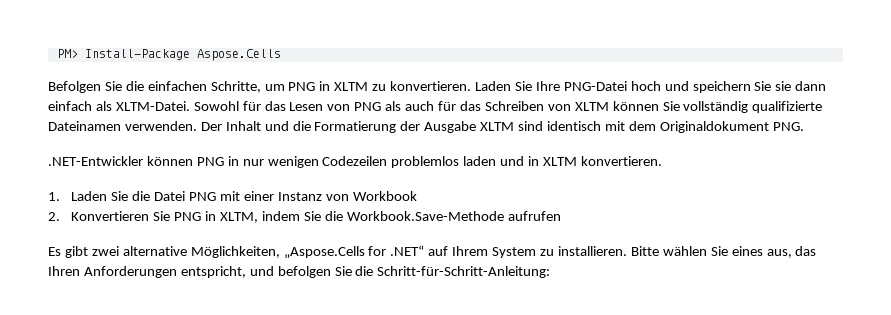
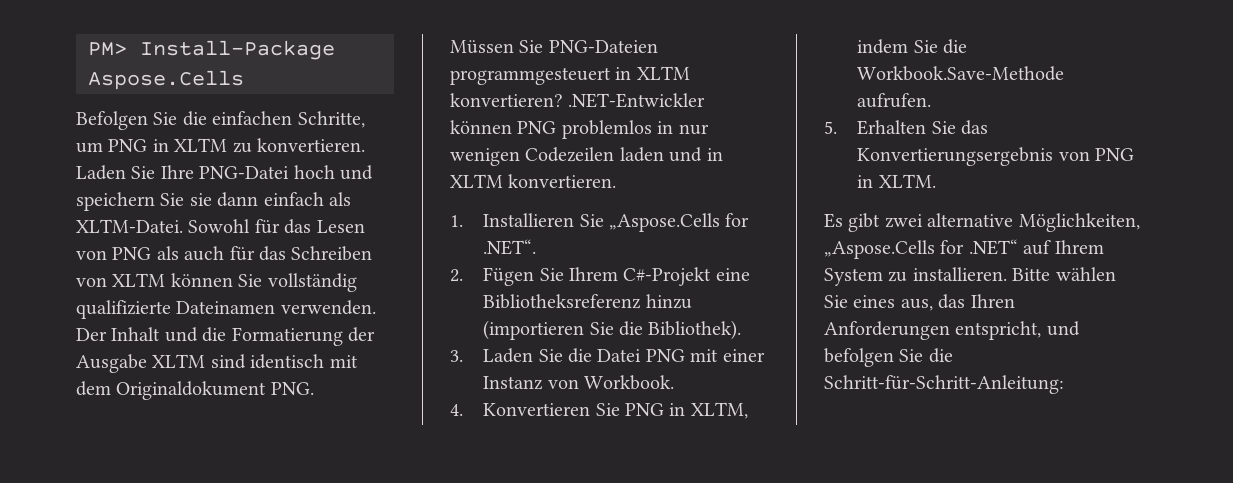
- .NET-Entwickler können PNG in nur wenigen Codezeilen problemlos laden und in XLTM konvertieren.
+ Müssen Sie PNG-Dateien programmgesteuert in XLTM konvertieren? .NET-Entwickler können PNG problemlos in nur wenigen Codezeilen laden und in XLTM konvertieren.
- 1. Laden Sie die Datei PNG mit einer Instanz von Workbook
- 2. Konvertieren Sie PNG in XLTM, indem Sie die Workbook.Save-Methode aufrufen
+ 1. Installieren Sie „Aspose.Cells for .NET“.
+ 2. Fügen Sie Ihrem C#-Projekt eine Bibliotheksreferenz hinzu (importieren Sie die Bibliothek).
+ 3. Laden Sie die Datei PNG mit einer Instanz von Workbook.
+ 4. Konvertieren Sie PNG in XLTM, indem Sie die Workbook.Save-Methode aufrufen.
+ 5. Erhalten Sie das Konvertierungsergebnis von PNG in XLTM.

